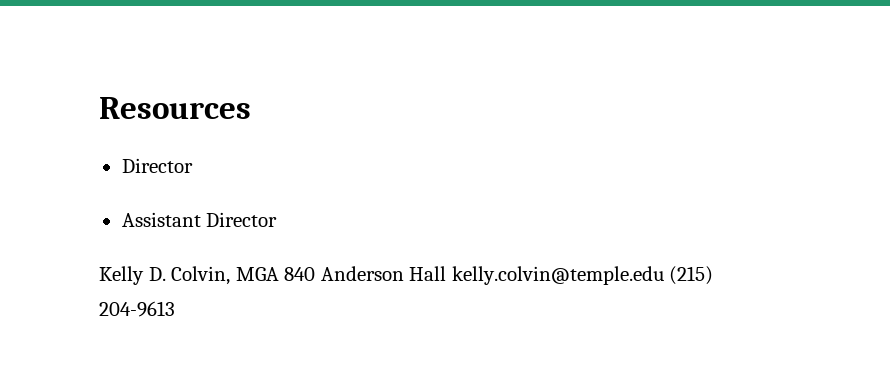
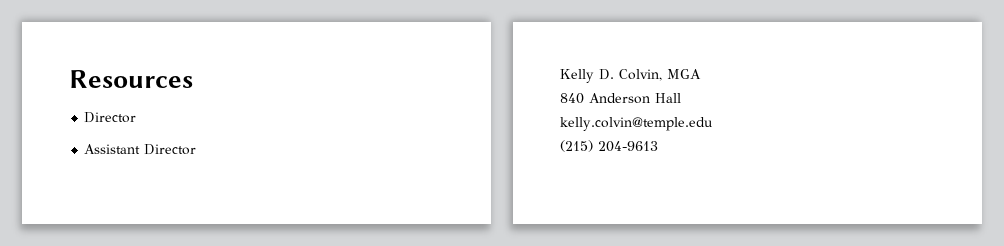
- Kelly D. Colvin, MGA 840 Anderson Hall kelly.colvin@temple.edu (215) 204-9613
+ Kelly D. Colvin, MGA
+ 840 Anderson Hall
+ kelly.colvin@temple.edu
+ (215) 204-9613

